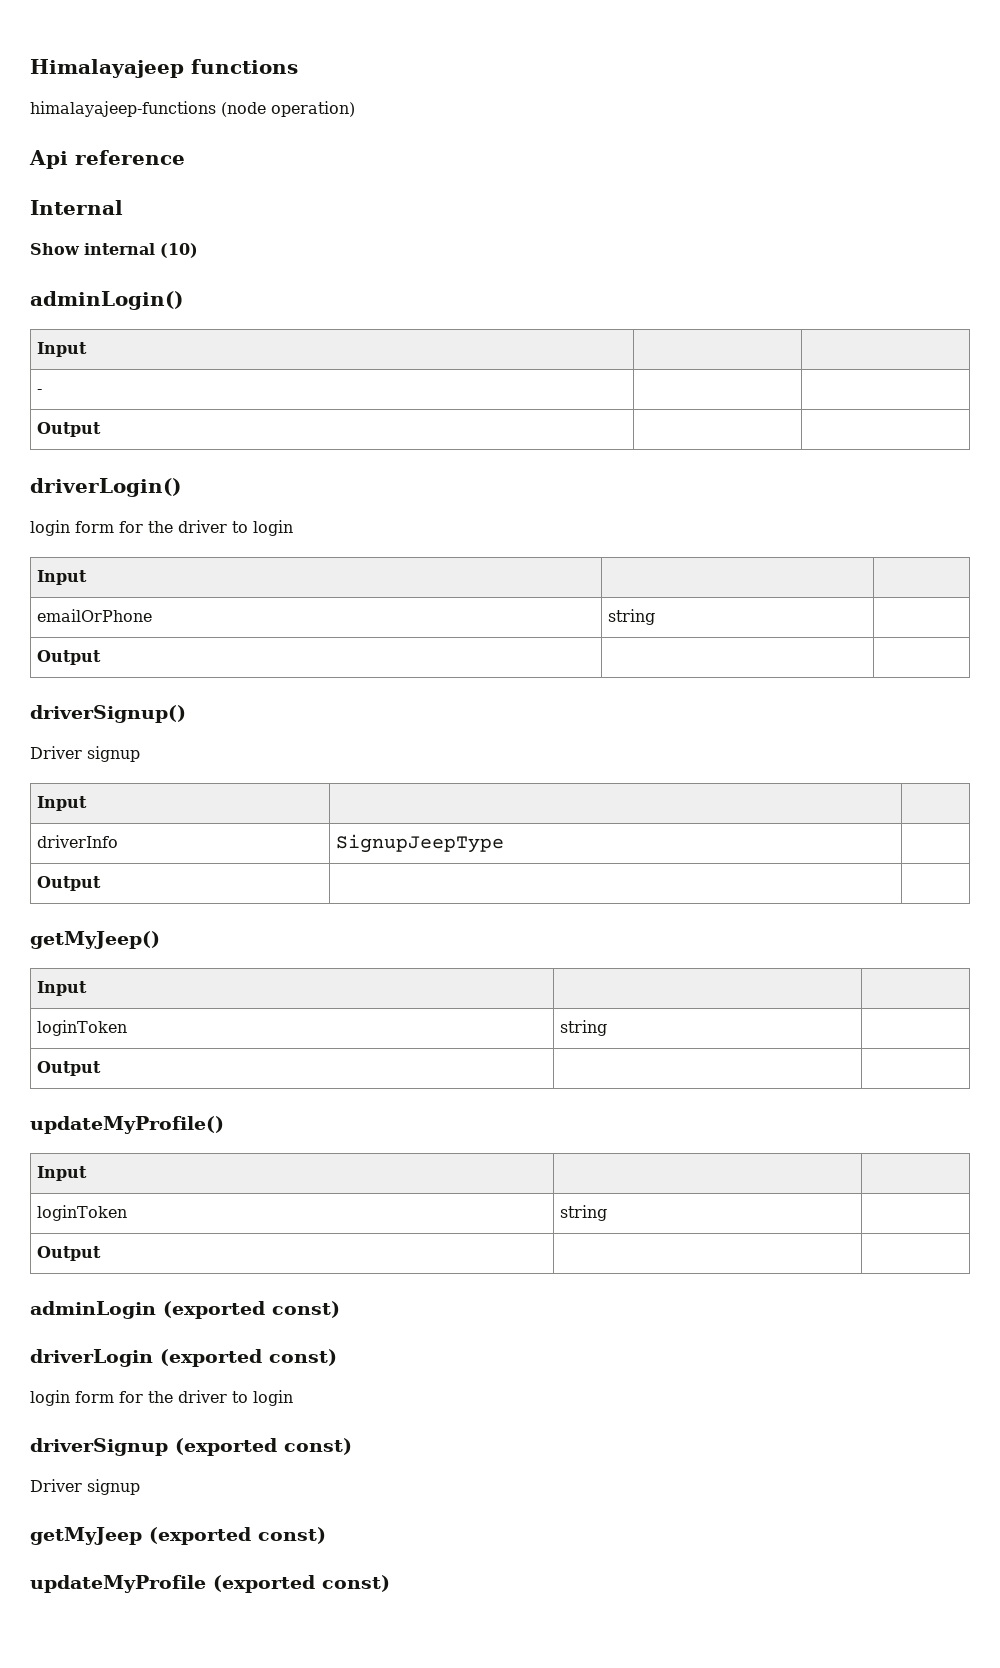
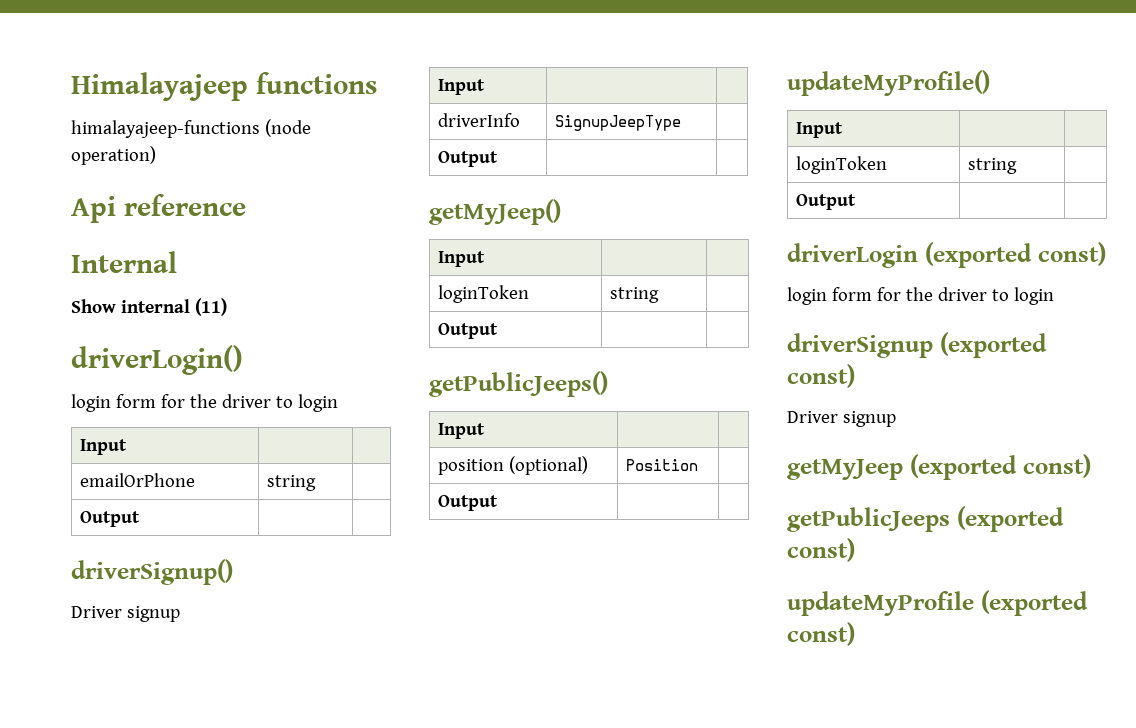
- Show internal (10)
- adminLogin()
- Input | |
- - | |
- Output | |
+ Show internal (11)
+ getPublicJeeps()
+ Input | |
+ position (optional) | Position |
+ Output | |
- adminLogin (exported const)
+ getPublicJeeps (exported const)

